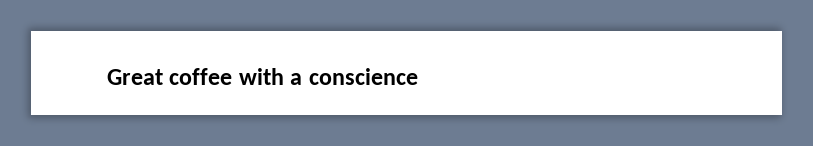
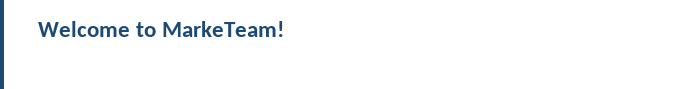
- Great coffee with a conscience
+ Welcome to MarkeTeam!

